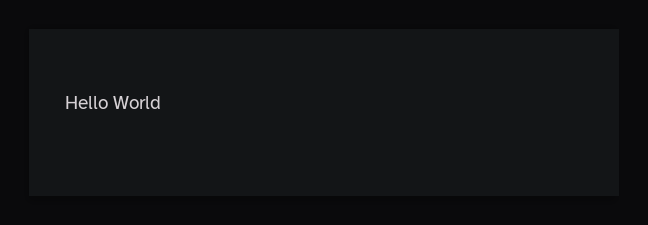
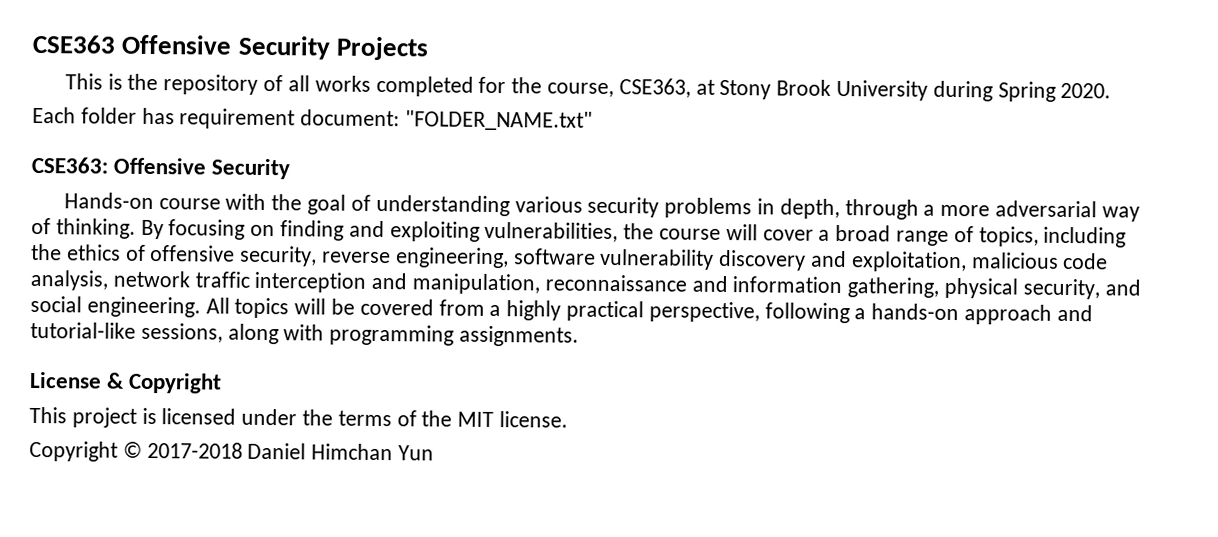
- Hello World
+ CSE363 Offensive Security Projects
+ This is the repository of all works completed for the course, CSE363, at Stony Brook University during Spring 2020.
+ Each folder has requirement document: "FOLDER_NAME.txt"
+ CSE363: Offensive Security
+ Hands-on course with the goal of understanding various security problems in depth, through a more adversarial way of thinking. By focusing on finding and exploiting vulnerabilities, the course will cover a broad range of topics, including the ethics of offensive security, reverse engineering, software vulnerability discovery and exploitation, malicious code analysis, network traffic interception and manipulation, reconnaissance and information gathering, physical security, and social engineering. All topics will be covered from a highly practical perspective, following a hands-on approach and tutorial-like sessions, along with programming assignments.
+ License & Copyright
+ This project is licensed under the terms of the MIT license.
+ Copyright © 2017-2018 Daniel Himchan Yun

